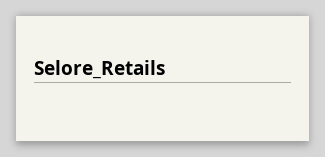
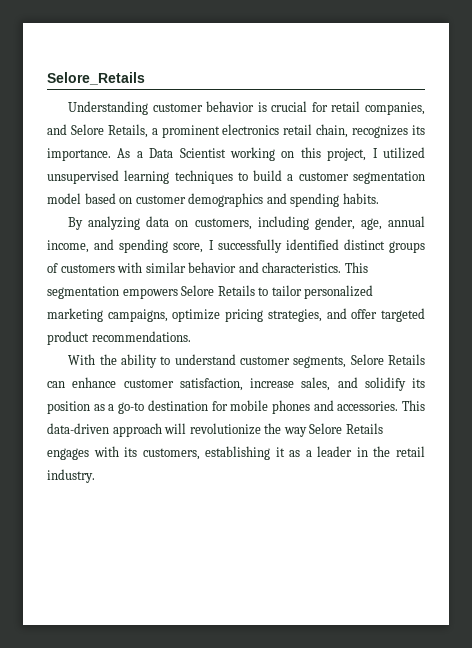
+ Understanding customer behavior is crucial for retail companies, and Selore Retails, a prominent electronics retail chain, recognizes its importance. As a Data Scientist working on this project, I utilized unsupervised learning techniques to build a customer segmentation model based on customer demographics and spending habits.
+ By analyzing data on customers, including gender, age, annual income, and spending score, I successfully identified distinct groups of customers with similar behavior and characteristics. This segmentation empowers Selore Retails to tailor personalized marketing campaigns, optimize pricing strategies, and offer targeted product recommendations.
+ With the ability to understand customer segments, Selore Retails can enhance customer satisfaction, increase sales, and solidify its position as a go-to destination for mobile phones and accessories. This data-driven approach will revolutionize the way Selore Retails engages with its customers, establishing it as a leader in the retail industry.

